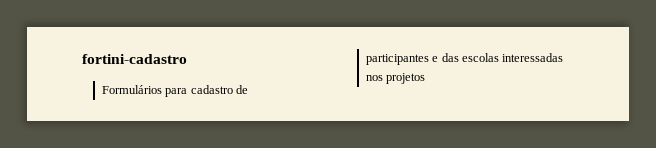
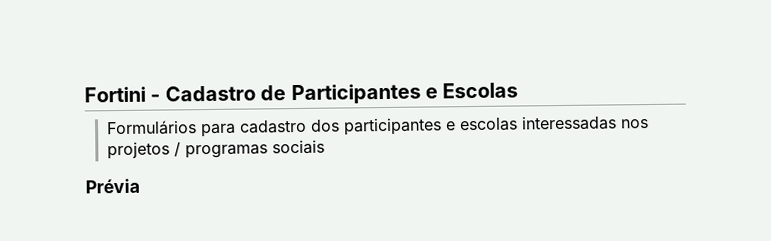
- fortini-cadastro
+ Fortini - Cadastro de Participantes e Escolas
- Formulários para cadastro de participantes e das escolas interessadas nos projetos
+ Formulários para cadastro dos participantes e escolas interessadas nos projetos / programas sociais
+ Prévia

